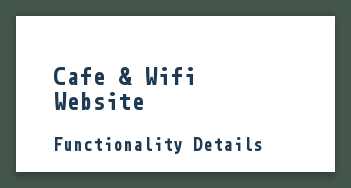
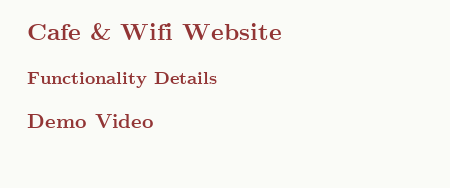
+ Demo Video

